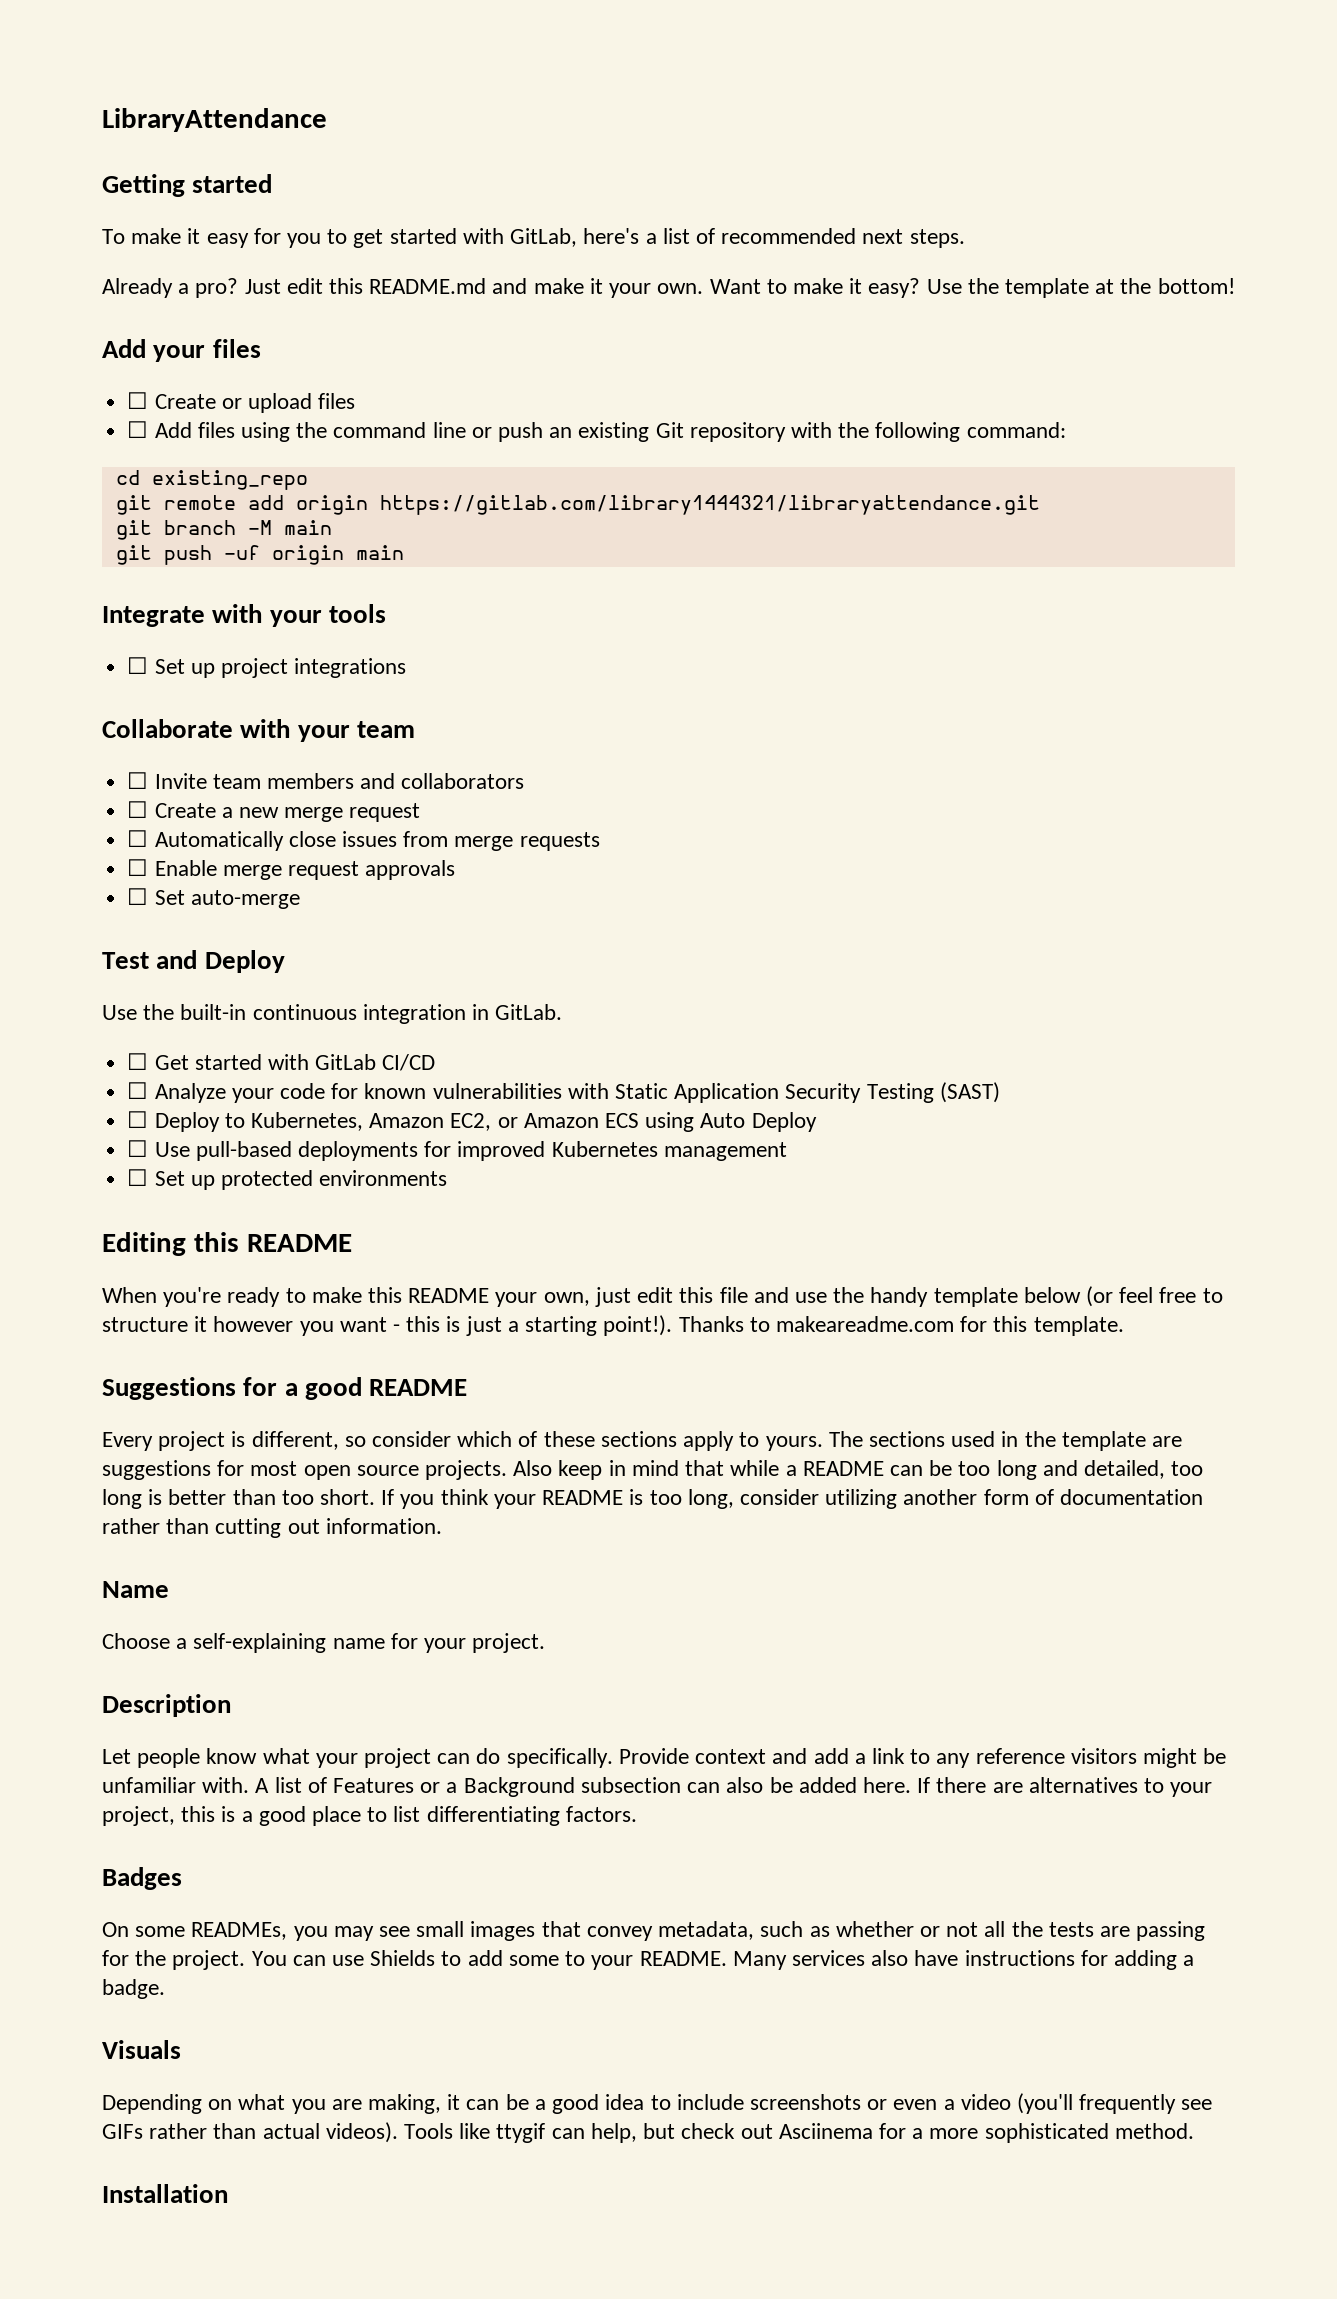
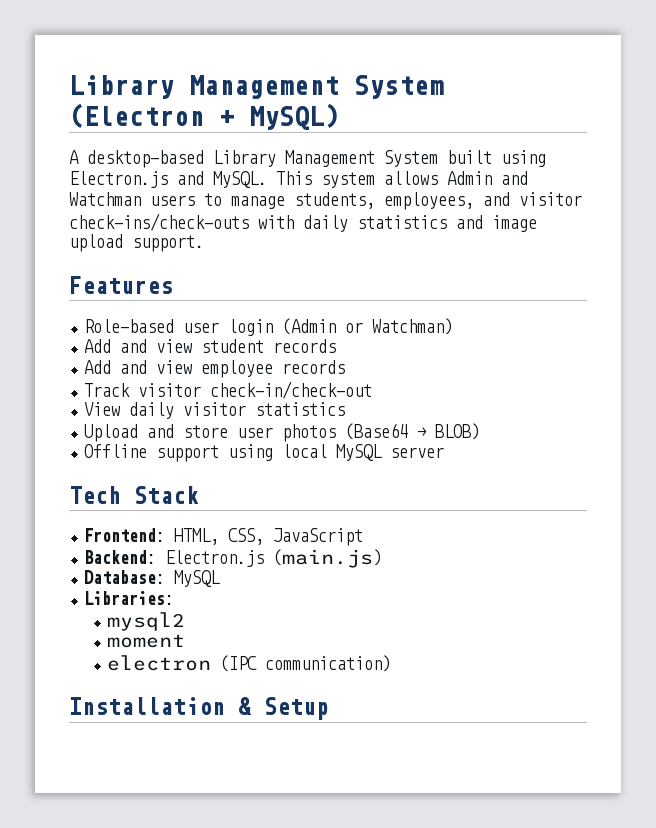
- LibraryAttendance
- Getting started
- To make it easy for you to get started with GitLab, here's a list of recommended next steps.
- Already a pro? Just edit this README.md and make it your own. Want to make it easy? Use the template at the bottom!
- Add your files
- ☐ Create or upload files
- ☐ Add files using the command line or push an existing Git repository with the following command:
- cd existing_repo
- git remote add origin https://gitlab.com/library1444321/libraryattendance.git
- git branch -M main
- git push -uf origin main
- Integrate with your tools
- ☐ Set up project integrations
- Collaborate with your team
- ☐ Invite team members and collaborators
- ☐ Create a new merge request
- ☐ Automatically close issues from merge requests
- ☐ Enable merge request approvals
- ☐ Set auto-merge
- Test and Deploy
- Use the built-in continuous integration in GitLab.
- ☐ Get started with GitLab CI/CD
- ☐ Analyze your code for known vulnerabilities with Static Application Security Testing (SAST)
- ☐ Deploy to Kubernetes, Amazon EC2, or Amazon ECS using Auto Deploy
- ☐ Use pull-based deployments for improved Kubernetes management
- ☐ Set up protected environments
- Editing this README
- When you're ready to make this README your own, just edit this file and use the handy template below (or feel free to structure it however you want - this is just a starting point!). Thanks to makeareadme.com for this template.
- Suggestions for a good README
- Every project is different, so consider which of these sections apply to yours. The sections used in the template are suggestions for most open source projects. Also keep in mind that while a README can be too long and detailed, too long is better than too short. If you think your README is too long, consider utilizing another form of documentation rather than cutting out information.
- Name
- Choose a self-explaining name for your project.
- Description
- Let people know what your project can do specifically. Provide context and add a link to any reference visitors might be unfamiliar with. A list of Features or a Background subsection can also be added here. If there are alternatives to your project, this is a good place to list differentiating factors.
- Badges
- On some READMEs, you may see small images that convey metadata, such as whether or not all the tests are passing for the project. You can use Shields to add some to your README. Many services also have instructions for adding a badge.
- Visuals
- Depending on what you are making, it can be a good idea to include screenshots or even a video (you'll frequently see GIFs rather than actual videos). Tools like ttygif can help, but check out Asciinema for a more sophisticated method.
+ Library Management System (Electron + MySQL)
+ A desktop-based Library Management System built using Electron.js and MySQL. This system allows Admin and Watchman users to manage students, employees, and visitor check-ins/check-outs with daily statistics and image upload support.
+ Features
+ Role-based user login (Admin or Watchman)
+ Add and view student records
+ Add and view employee records
+ Track visitor check-in/check-out
+ View daily visitor statistics
+ Upload and store user photos (Base64 → BLOB)
+ Offline support using local MySQL server
+ Tech Stack
+ Frontend: HTML, CSS, JavaScript
+ Backend: Electron.js (main.js)
+ Database: MySQL
+ Libraries:
+ mysql2
+ moment
+ electron (IPC communication)
- Installation
+ Installation & Setup

